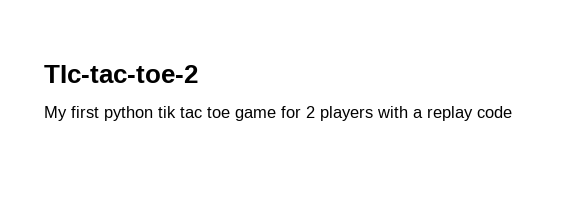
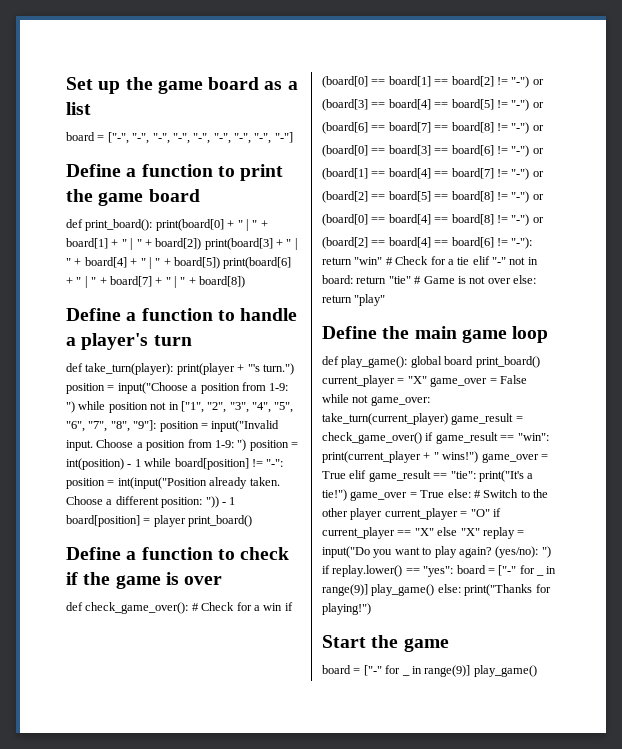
- TIc-tac-toe-2
- My first python tik tac toe game for 2 players with a replay code
+ Set up the game board as a list
+ board = ["-", "-", "-", "-", "-", "-", "-", "-", "-"]
+ Define a function to print the game board
+ def print_board(): print(board[0] + " | " + board[1] + " | " + board[2]) print(board[3] + " | " + board[4] + " | " + board[5]) print(board[6] + " | " + board[7] + " | " + board[8])
+ Define a function to handle a player's turn
+ def take_turn(player): print(player + "'s turn.") position = input("Choose a position from 1-9: ") while position not in ["1", "2", "3", "4", "5", "6", "7", "8", "9"]: position = input("Invalid input. Choose a position from 1-9: ") position = int(position) - 1 while board[position] != "-": position = int(input("Position already taken. Choose a different position: ")) - 1 board[position] = player print_board()
+ Define a function to check if the game is over
+ def check_game_over(): # Check for a win if (board[0] == board[1] == board[2] != "-") or
+ (board[3] == board[4] == board[5] != "-") or
+ (board[6] == board[7] == board[8] != "-") or
+ (board[0] == board[3] == board[6] != "-") or
+ (board[1] == board[4] == board[7] != "-") or
+ (board[2] == board[5] == board[8] != "-") or
+ (board[0] == board[4] == board[8] != "-") or
+ (board[2] == board[4] == board[6] != "-"): return "win" # Check for a tie elif "-" not in board: return "tie" # Game is not over else: return "play"
+ Define the main game loop
+ def play_game(): global board print_board() current_player = "X" game_over = False while not game_over: take_turn(current_player) game_result = check_game_over() if game_result == "win": print(current_player + " wins!") game_over = True elif game_result == "tie": print("It's a tie!") game_over = True else: # Switch to the other player current_player = "O" if current_player == "X" else "X" replay = input("Do you want to play again? (yes/no): ") if replay.lower() == "yes": board = ["-" for _ in range(9)] play_game() else: print("Thanks for playing!")
+ Start the game
+ board = ["-" for _ in range(9)] play_game()

